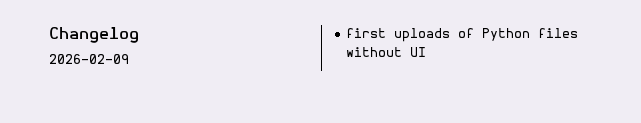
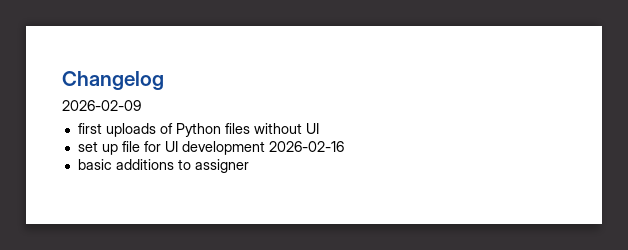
+ set up file for UI development 2026-02-16
+ basic additions to assigner

